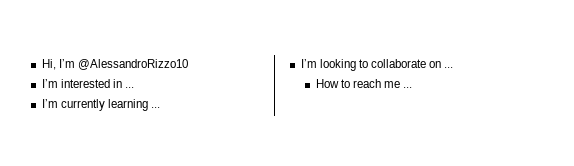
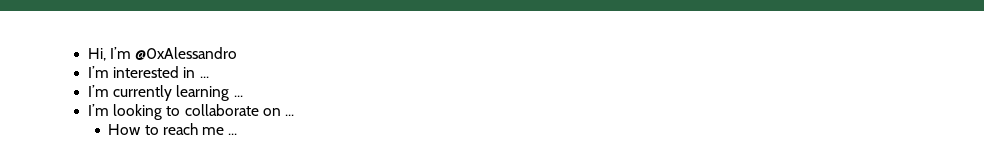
- Hi, I’m @AlessandroRizzo10
+ Hi, I’m @0xAlessandro

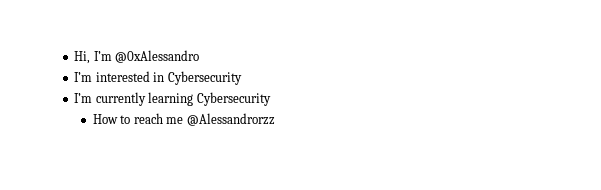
- I’m interested in ...
+ I’m interested in Cybersecurity
- I’m currently learning ...
- I’m looking to collaborate on ...
+ I’m currently learning Cybersecurity
- How to reach me ...
+ How to reach me @Alessandrorzz

